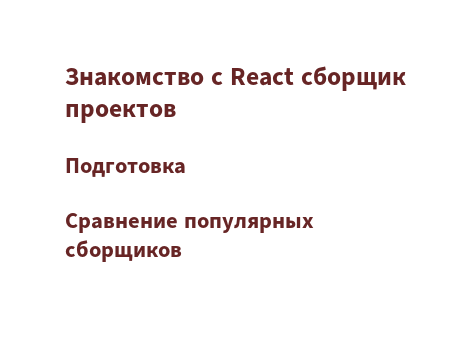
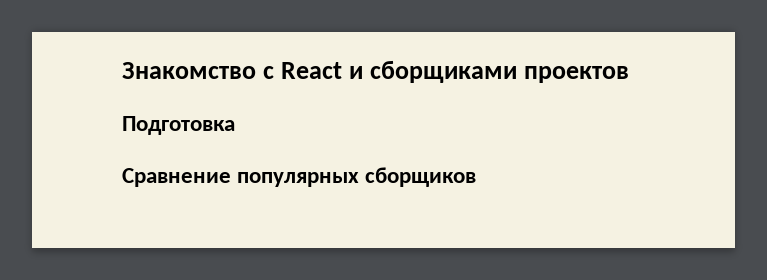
- Знакомство с React сборщик проектов
+ Знакомство с React и сборщиками проектов

